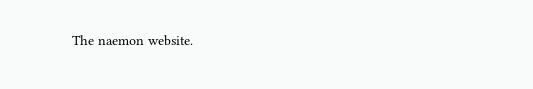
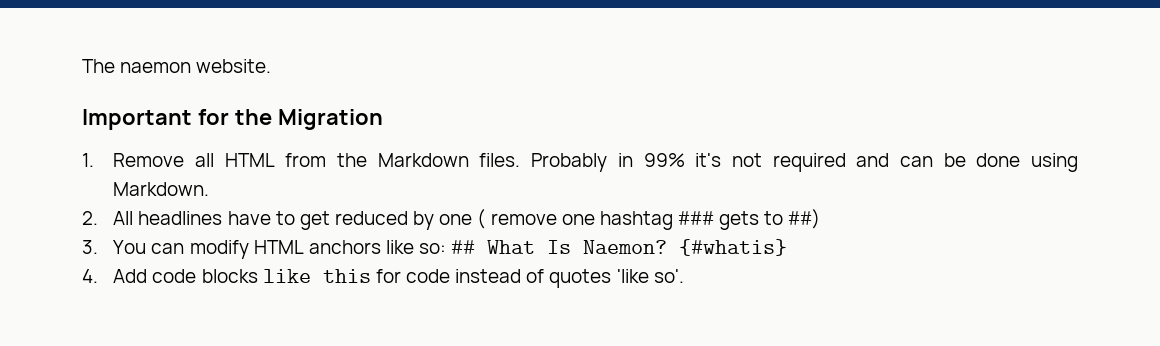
+ Important for the Migration
+ 1. Remove all HTML from the Markdown files. Probably in 99% it's not required and can be done using Markdown.
+ 2. All headlines have to get reduced by one ( remove one hashtag ### gets to ##)
+ 3. You can modify HTML anchors like so: ## What Is Naemon? {#whatis}
+ 4. Add code blocks like this for code instead of quotes 'like so'.

